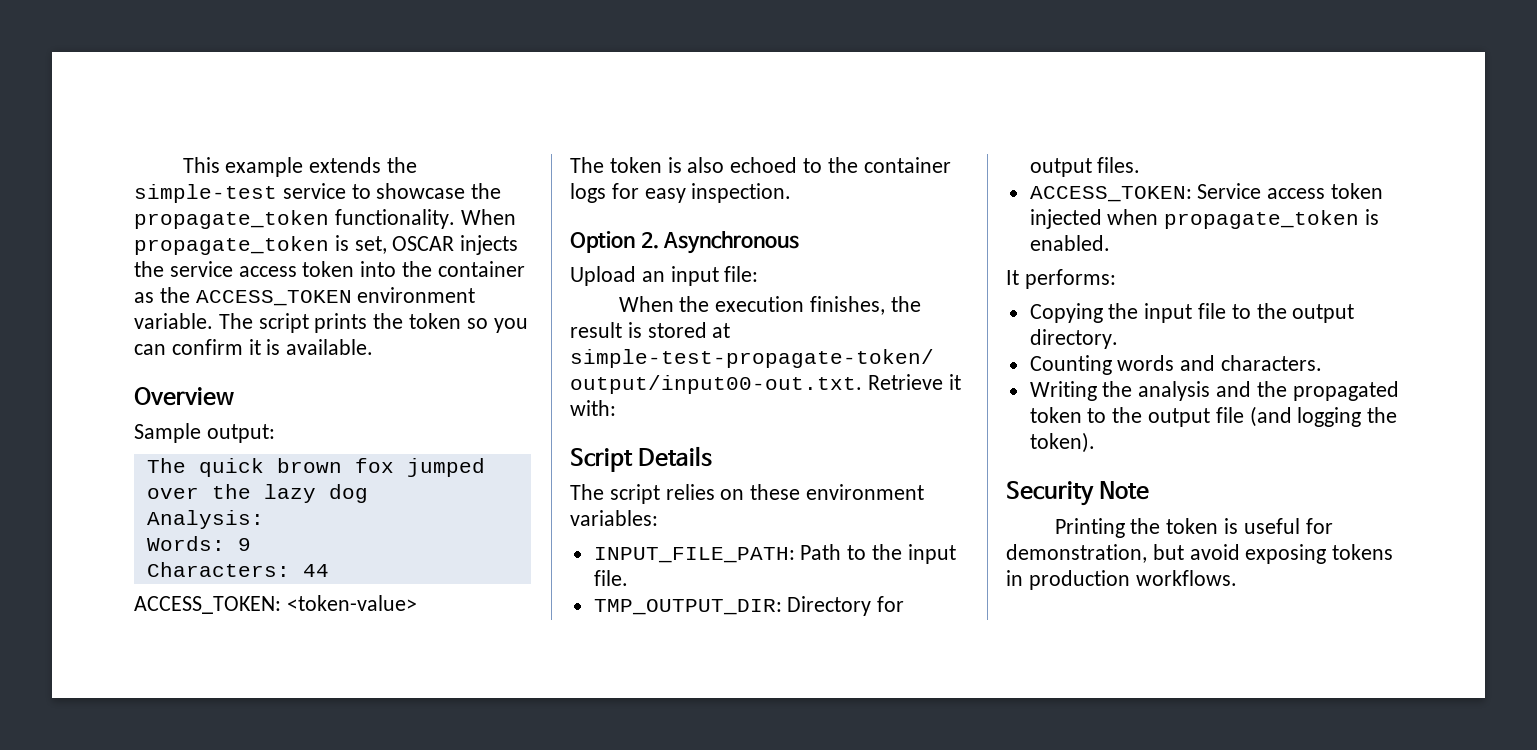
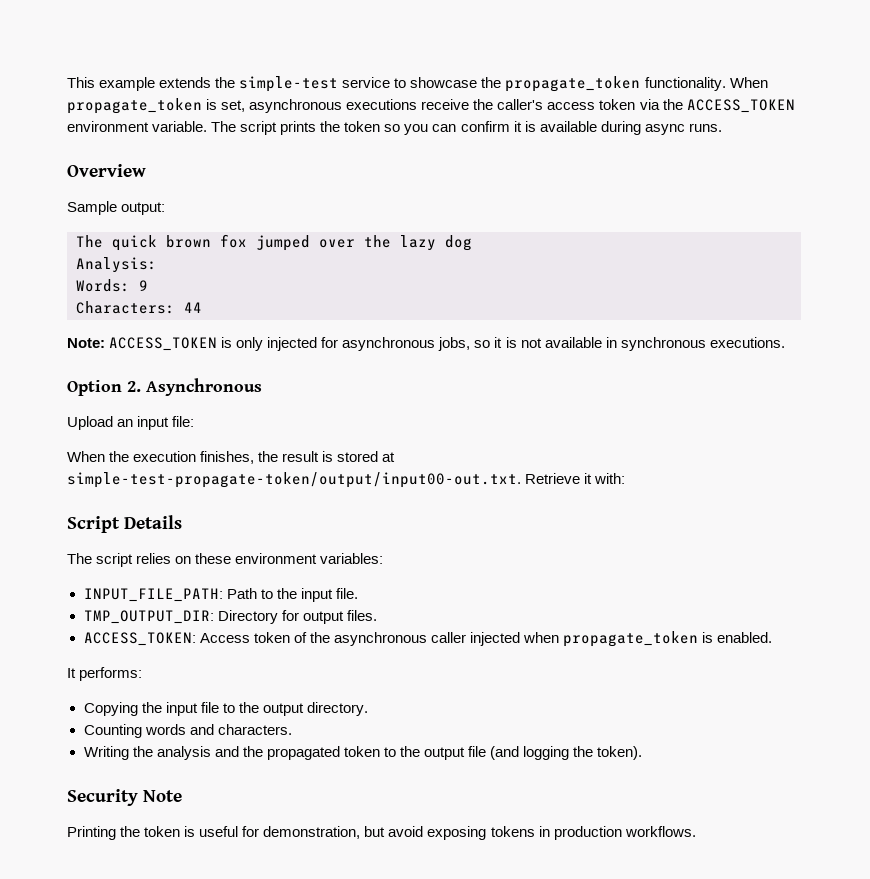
- When propagate_token is set, OSCAR injects the service access token into the container as the ACCESS_TOKEN environment variable.
+ When propagate_token is set, asynchronous executions receive the caller's access token via the ACCESS_TOKEN environment variable.
- The script prints the token so you can confirm it is available.
+ The script prints the token so you can confirm it is available during async runs.
- ACCESS_TOKEN: <token-value>
- The token is also echoed to the container logs for easy inspection.
+ Note: ACCESS_TOKEN is only injected for asynchronous jobs, so it is not available in synchronous executions.
- ACCESS_TOKEN: Service access token injected when propagate_token is enabled.
+ ACCESS_TOKEN: Access token of the asynchronous caller injected when propagate_token is enabled.

